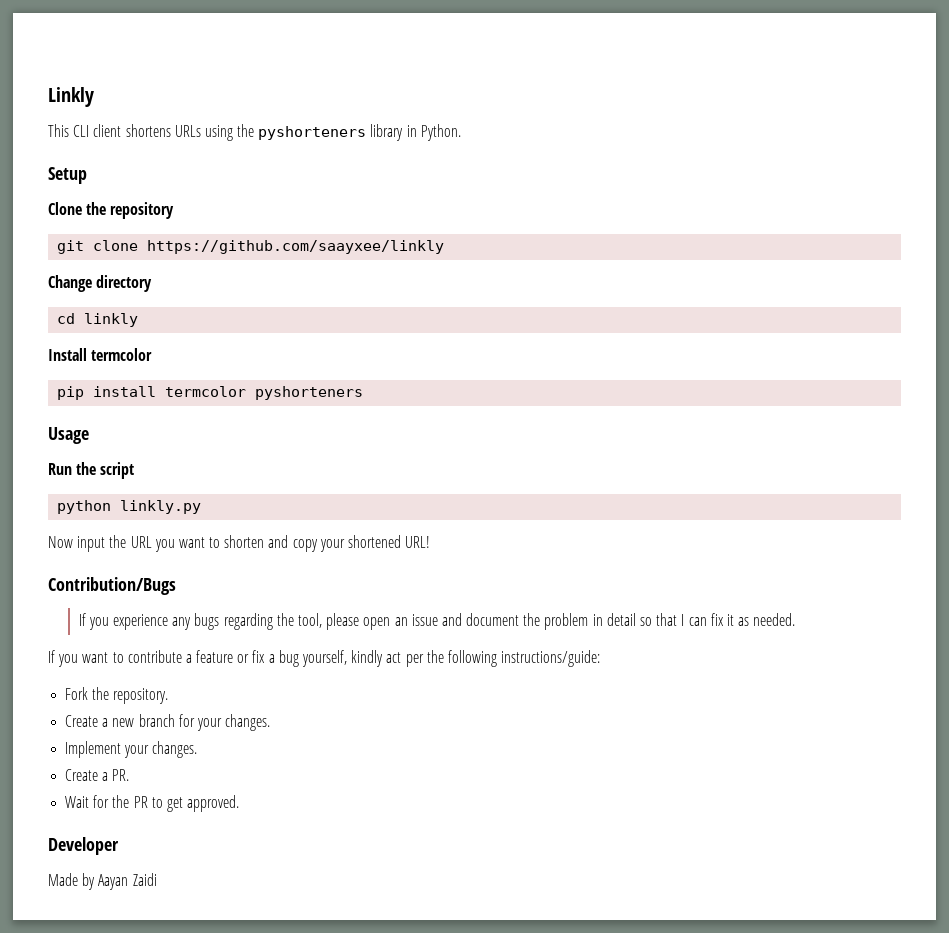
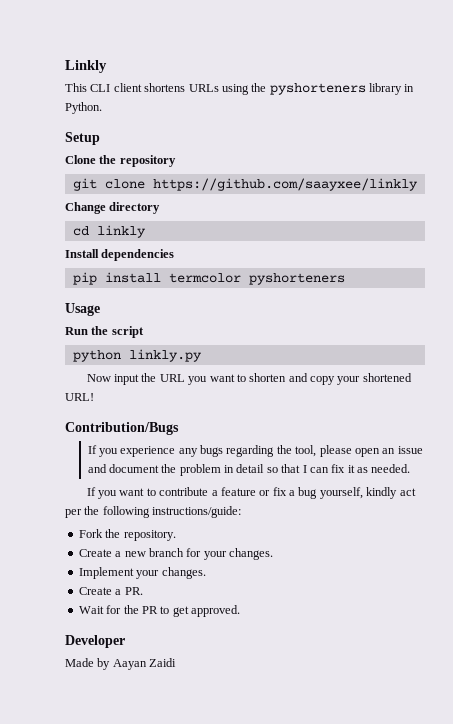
- Install termcolor
+ Install dependencies

